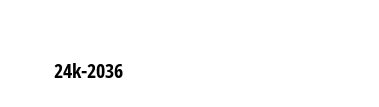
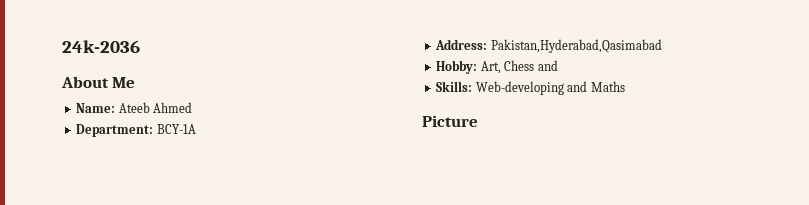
+ About Me
+ Name: Ateeb Ahmed
+ Department: BCY-1A
+ Address: Pakistan,Hyderabad,Qasimabad
+ Hobby: Art, Chess and
+ Skills: Web-developing and Maths
+ Picture

